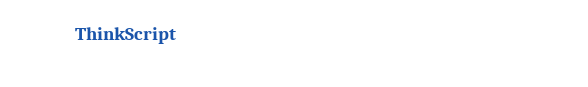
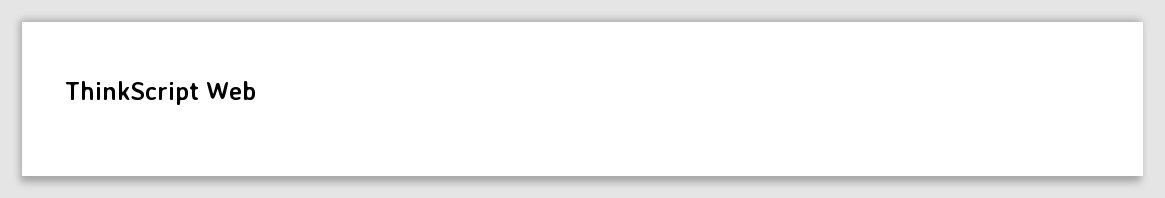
- ThinkScript
+ ThinkScript Web

